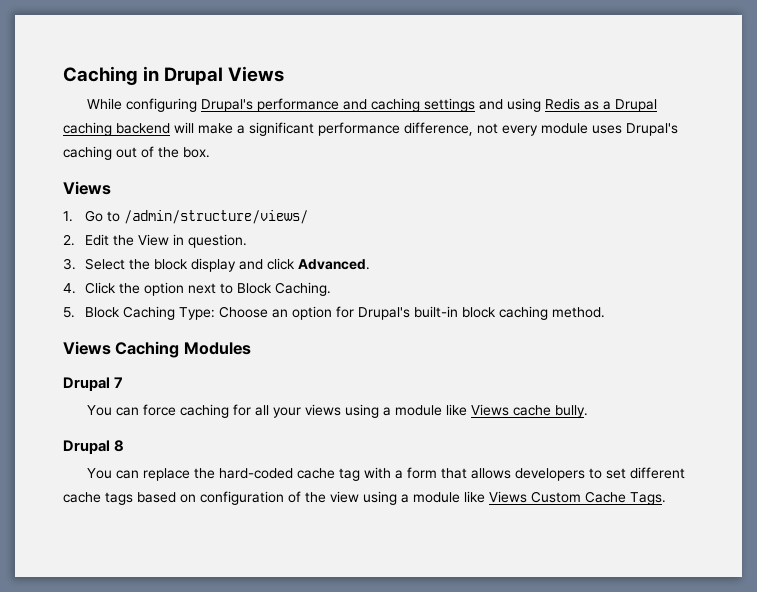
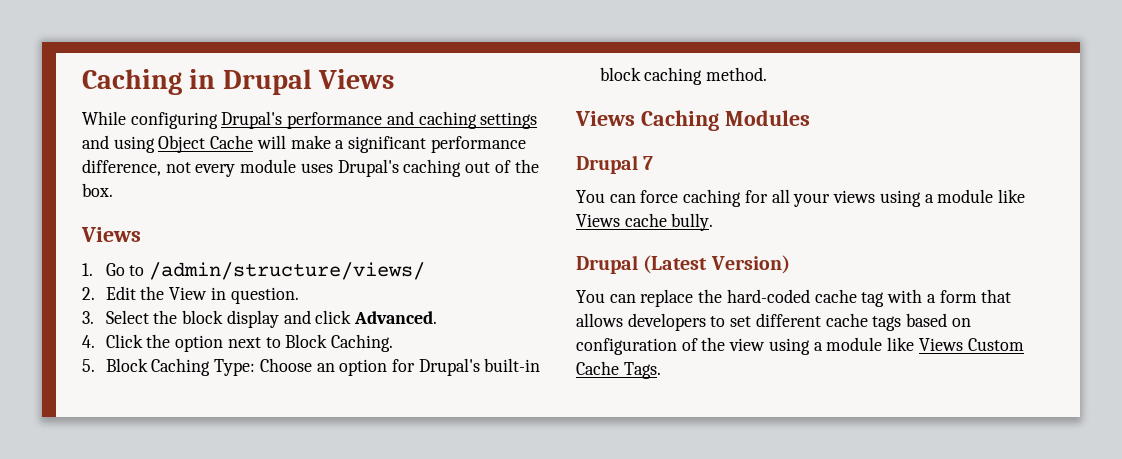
- While configuring Drupal's performance and caching settings and using Redis as a Drupal caching backend will make a significant performance difference, not every module uses Drupal's caching out of the box.
+ While configuring Drupal's performance and caching settings and using Object Cache will make a significant performance difference, not every module uses Drupal's caching out of the box.
- Drupal 8
+ Drupal (Latest Version)

